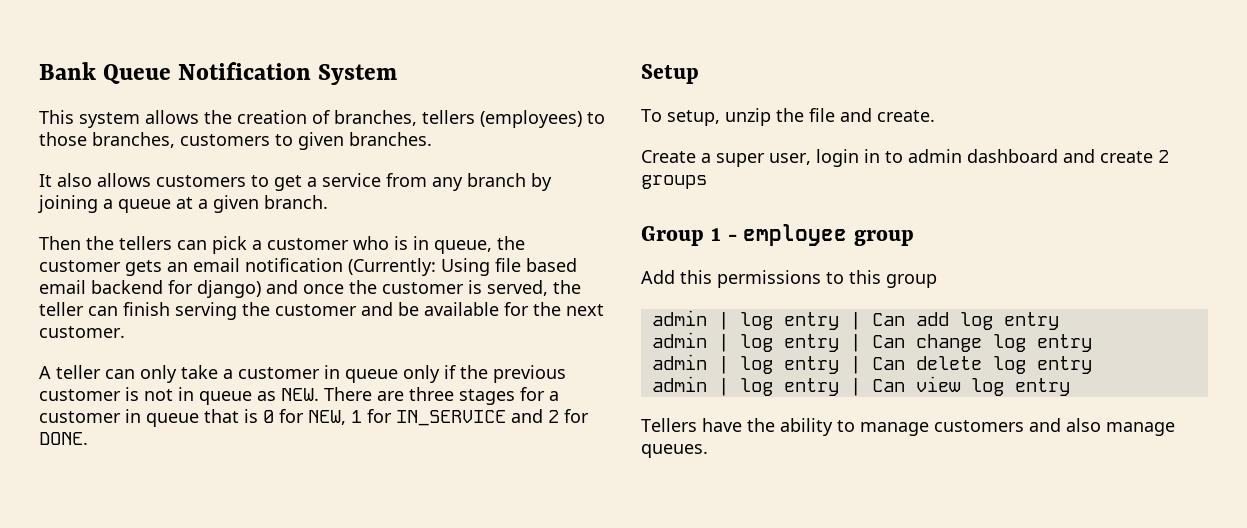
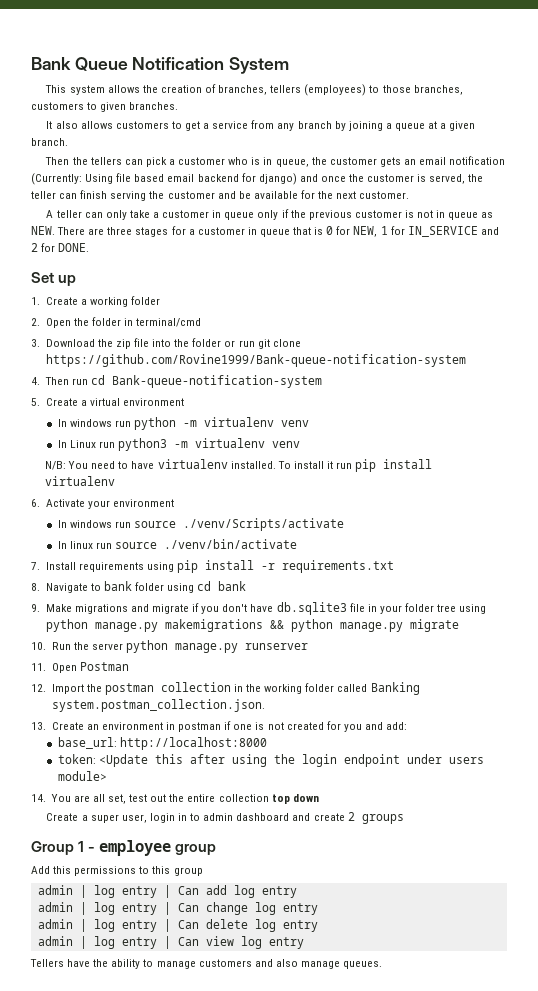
- Setup
- To setup, unzip the file and create.
+ Set up
+ 1. Create a working folder
+ 2. Open the folder in terminal/cmd
+ 3. Download the zip file into the folder or run git clone https://github.com/Rovine1999/Bank-queue-notification-system
+ 4. Then run cd Bank-queue-notification-system
+ 5. Create a virtual environment
+ In windows run python -m virtualenv venv
+ In Linux run python3 -m virtualenv venv
+ N/B: You need to have virtualenv installed. To install it run pip install virtualenv
+ 6. Activate your environment
+ In windows run source ./venv/Scripts/activate
+ In linux run source ./venv/bin/activate
+ 7. Install requirements using pip install -r requirements.txt
+ 8. Navigate to bank folder using cd bank
+ 9. Make migrations and migrate if you don't have db.sqlite3 file in your folder tree using python manage.py makemigrations && python manage.py migrate
+ 10. Run the server python manage.py runserver
+ 11. Open Postman
+ 12. Import the postman collection in the working folder called Banking system.postman_collection.json.
+ 13. Create an environment in postman if one is not created for you and add:
+ base_url: http://localhost:8000
+ token: <Update this after using the login endpoint under users module>
+ 14. You are all set, test out the entire collection top down

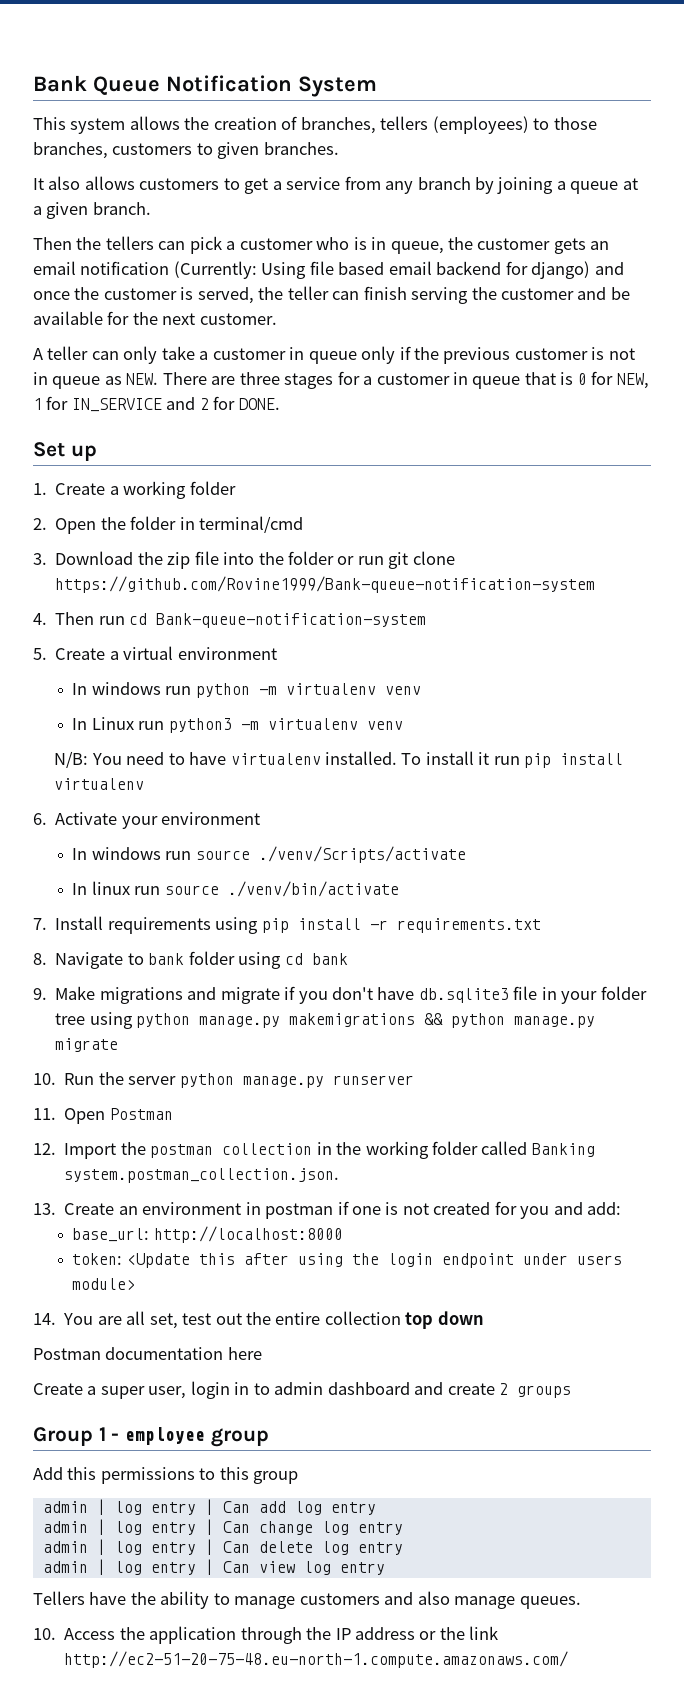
+ Postman documentation here
+ 10. Access the application through the IP address or the link http://ec2-51-20-75-48.eu-north-1.compute.amazonaws.com/

